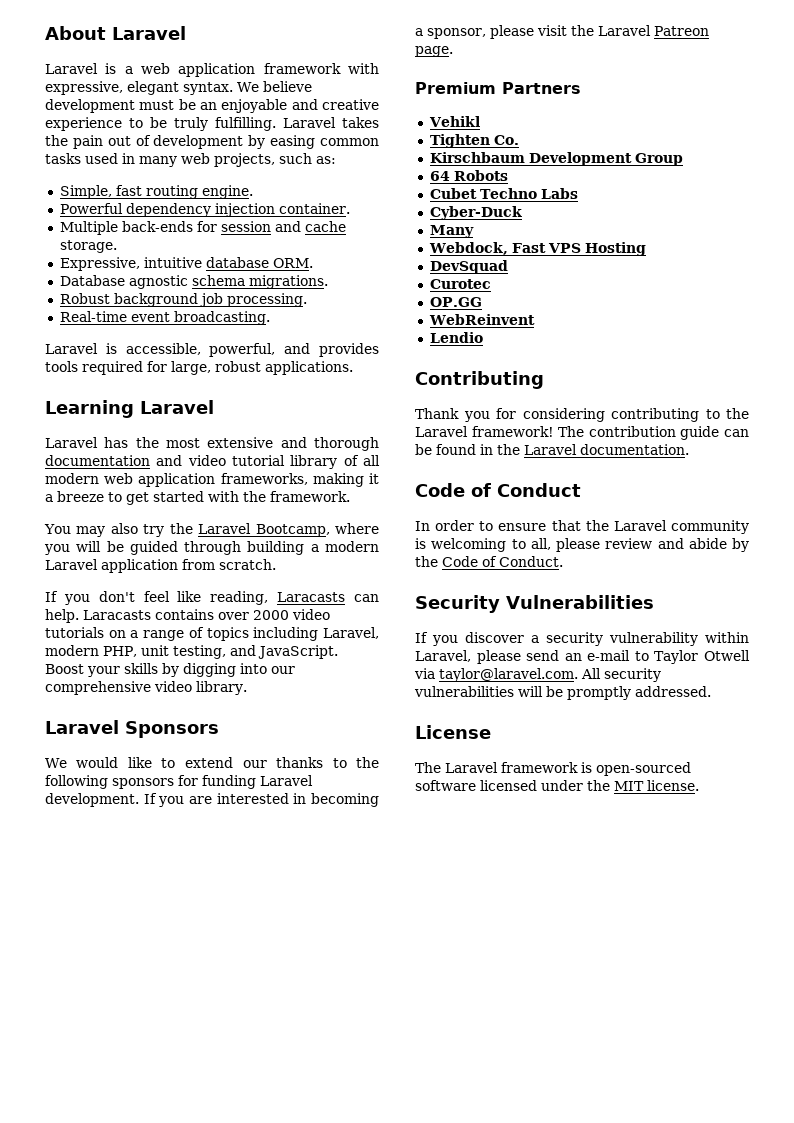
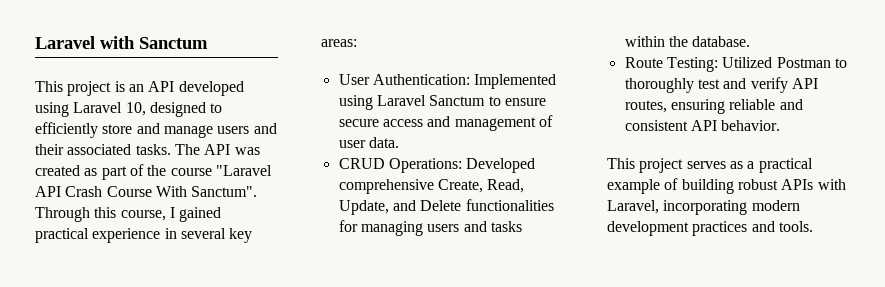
- About Laravel
- Laravel is a web application framework with expressive, elegant syntax. We believe development must be an enjoyable and creative experience to be truly fulfilling. Laravel takes the pain out of development by easing common tasks used in many web projects, such as:
- Simple, fast routing engine.
- Powerful dependency injection container.
- Multiple back-ends for session and cache storage.
- Expressive, intuitive database ORM.
- Database agnostic schema migrations.
- Robust background job processing.
- Real-time event broadcasting.
- Laravel is accessible, powerful, and provides tools required for large, robust applications.
- Learning Laravel
- Laravel has the most extensive and thorough documentation and video tutorial library of all modern web application frameworks, making it a breeze to get started with the framework.
- You may also try the Laravel Bootcamp, where you will be guided through building a modern Laravel application from scratch.
- If you don't feel like reading, Laracasts can help. Laracasts contains over 2000 video tutorials on a range of topics including Laravel, modern PHP, unit testing, and JavaScript. Boost your skills by digging into our comprehensive video library.
- Laravel Sponsors
- We would like to extend our thanks to the following sponsors for funding Laravel development. If you are interested in becoming a sponsor, please visit the Laravel Patreon page.
- Premium Partners
- Vehikl
- Tighten Co.
- Kirschbaum Development Group
- 64 Robots
- Cubet Techno Labs
- Cyber-Duck
- Many
- Webdock, Fast VPS Hosting
- DevSquad
- Curotec
- OP.GG
- WebReinvent
- Lendio
- Contributing
- Thank you for considering contributing to the Laravel framework! The contribution guide can be found in the Laravel documentation.
- Code of Conduct
- In order to ensure that the Laravel community is welcoming to all, please review and abide by the Code of Conduct.
- Security Vulnerabilities
- If you discover a security vulnerability within Laravel, please send an e-mail to Taylor Otwell via taylor@laravel.com. All security vulnerabilities will be promptly addressed.
- License
- The Laravel framework is open-sourced software licensed under the MIT license.
+ Laravel with Sanctum
+ This project is an API developed using Laravel 10, designed to efficiently store and manage users and their associated tasks. The API was created as part of the course "Laravel API Crash Course With Sanctum". Through this course, I gained practical experience in several key areas:
+ User Authentication: Implemented using Laravel Sanctum to ensure secure access and management of user data.
+ CRUD Operations: Developed comprehensive Create, Read, Update, and Delete functionalities for managing users and tasks within the database.
+ Route Testing: Utilized Postman to thoroughly test and verify API routes, ensuring reliable and consistent API behavior.
+ This project serves as a practical example of building robust APIs with Laravel, incorporating modern development practices and tools.

